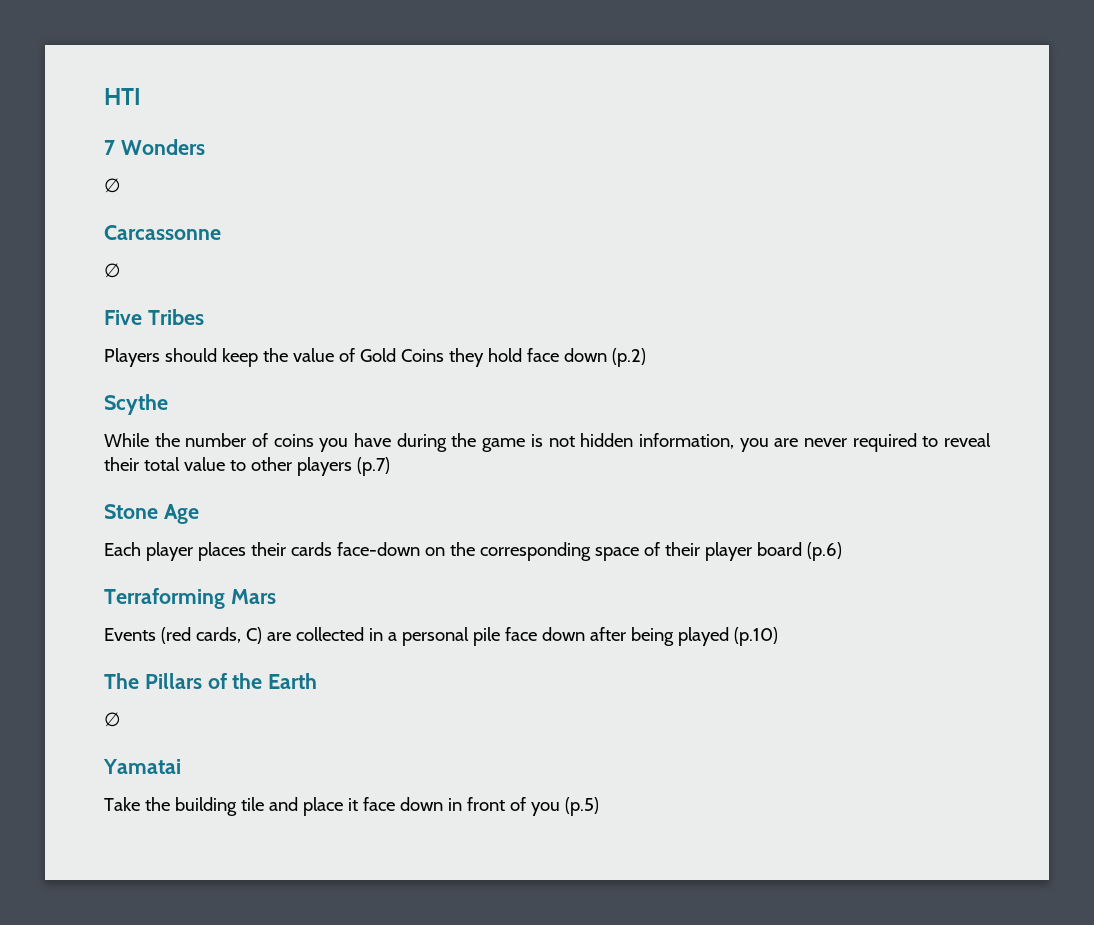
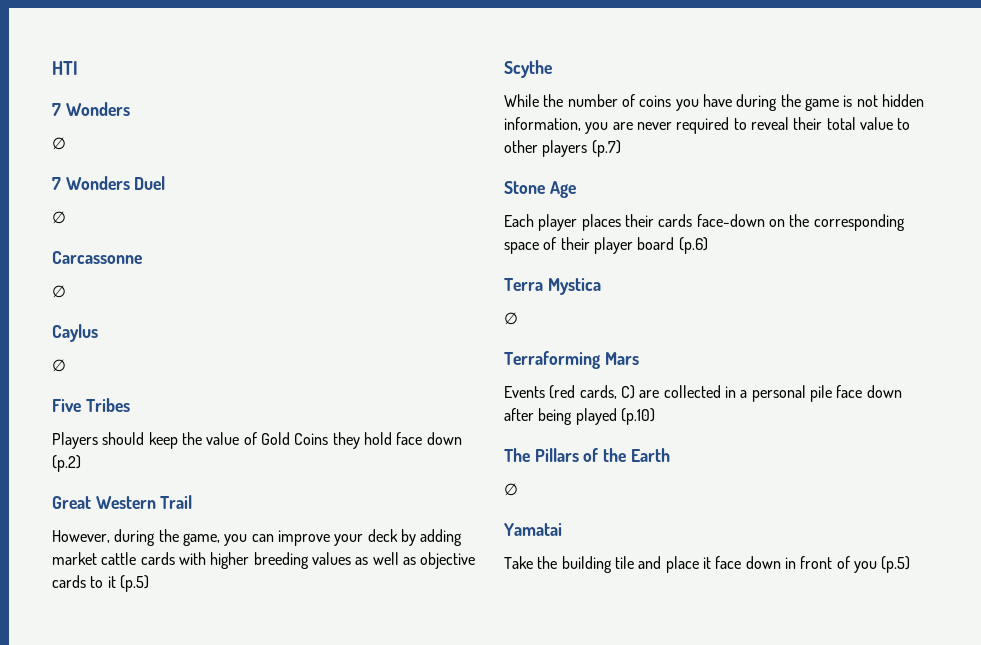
+ 7 Wonders Duel
+ ∅
+ Caylus
+ ∅
+ Great Western Trail
+ However, during the game, you can improve your deck by adding market cattle cards with higher breeding values as well as objective cards to it (p.5)
+ Terra Mystica
+ ∅

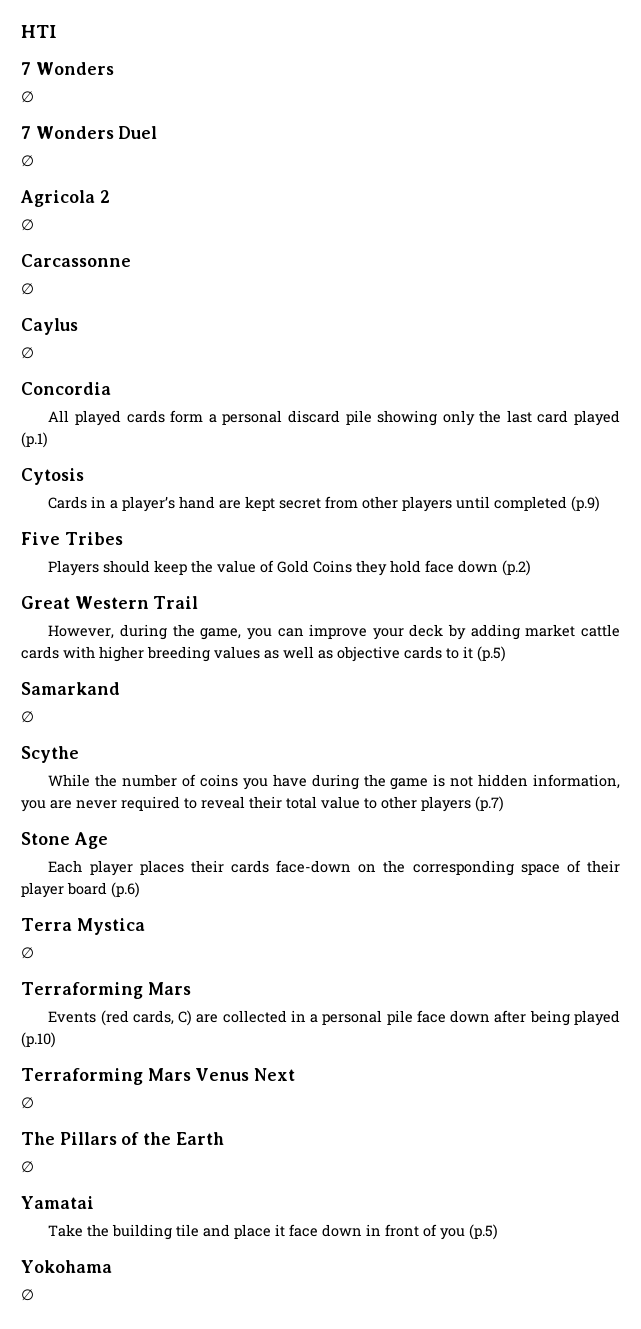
+ Agricola 2
+ ∅
+ Concordia
+ All played cards form a personal discard pile showing only the last card played (p.1)
+ Cytosis
+ Cards in a player’s hand are kept secret from other players until completed (p.9)
+ Samarkand
+ ∅
+ Terraforming Mars Venus Next
+ ∅
+ Yokohama
+ ∅

